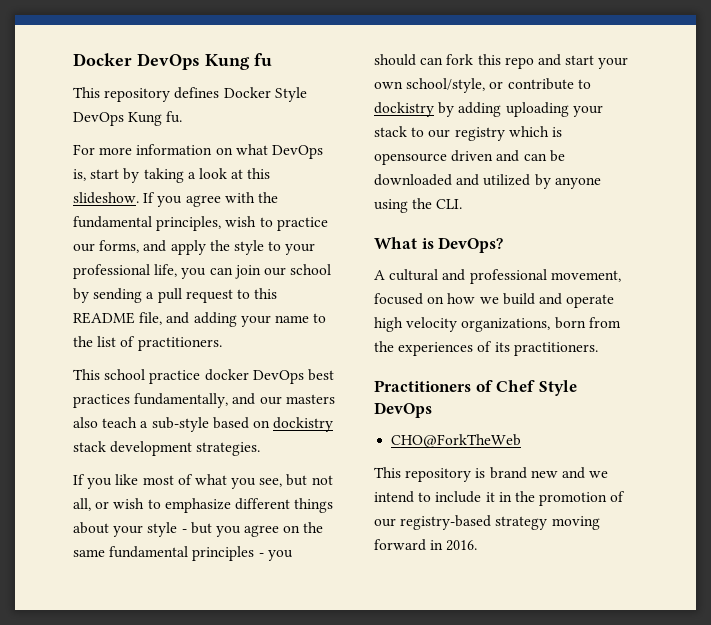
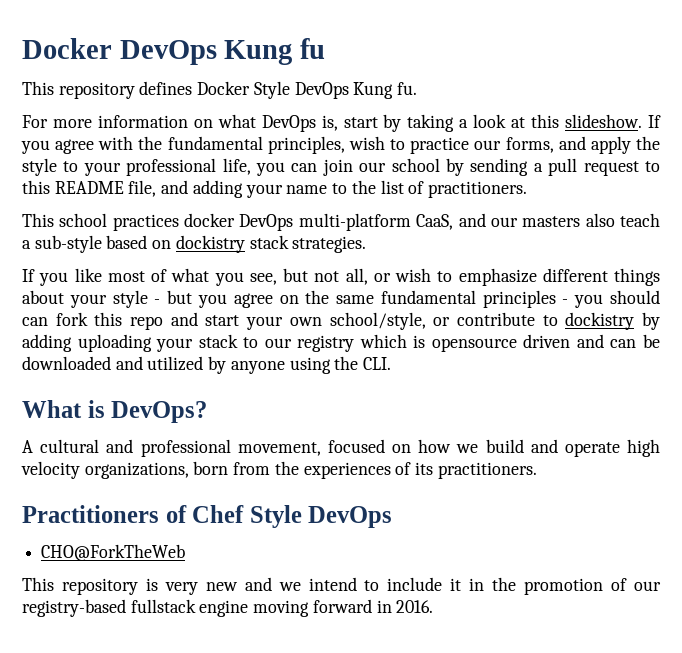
- This school practice docker DevOps best practices fundamentally, and our masters also teach a sub-style based on dockistry stack development strategies.
+ This school practices docker DevOps multi-platform CaaS, and our masters also teach a sub-style based on dockistry stack strategies.
- This repository is brand new and we intend to include it in the promotion of our registry-based strategy moving forward in 2016.
+ This repository is very new and we intend to include it in the promotion of our registry-based fullstack engine moving forward in 2016.

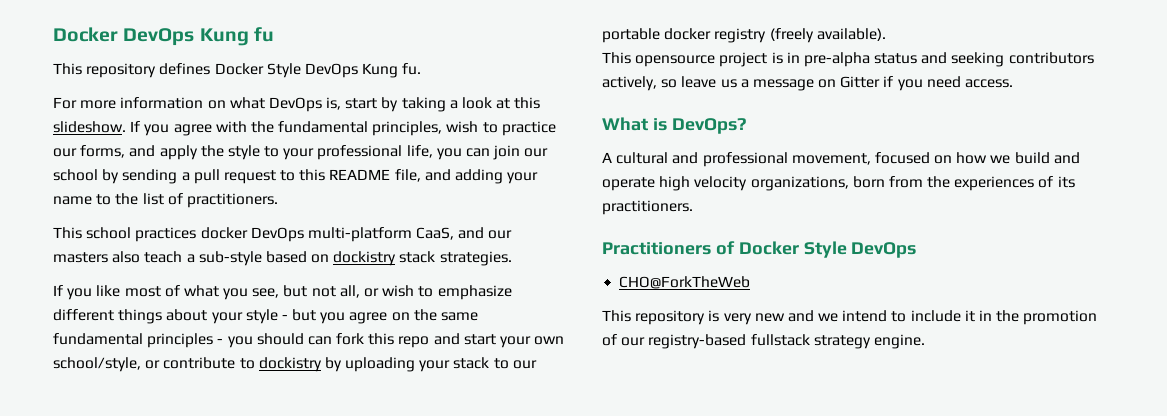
- If you like most of what you see, but not all, or wish to emphasize different things about your style - but you agree on the same fundamental principles - you should can fork this repo and start your own school/style, or contribute to dockistry by adding uploading your stack to our registry which is opensource driven and can be downloaded and utilized by anyone using the CLI.
+ If you like most of what you see, but not all, or wish to emphasize different things about your style - but you agree on the same fundamental principles - you should can fork this repo and start your own school/style, or contribute to dockistry by uploading your stack to our portable docker registry (freely available).
+ This opensource project is in pre-alpha status and seeking contributors actively, so leave us a message on Gitter if you need access.
- Practitioners of Chef Style DevOps
+ Practitioners of Docker Style DevOps
- This repository is very new and we intend to include it in the promotion of our registry-based fullstack engine moving forward in 2016.
+ This repository is very new and we intend to include it in the promotion of our registry-based fullstack strategy engine.

